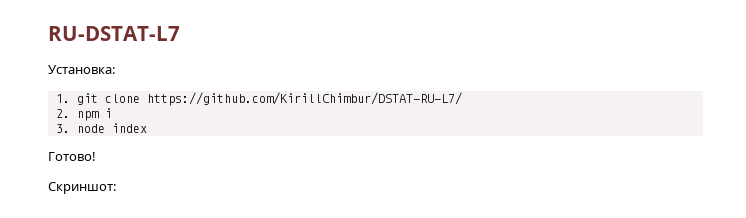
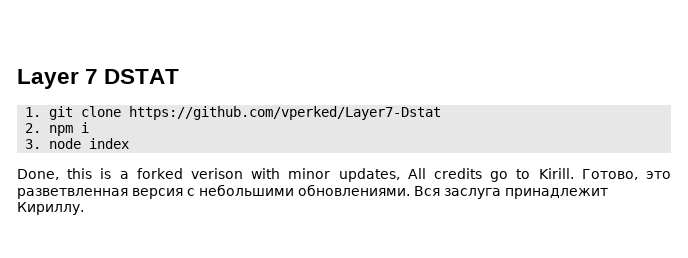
- RU-DSTAT-L7
- Установка:
+ Layer 7 DSTAT
- 1. git clone https://github.com/KirillChimbur/DSTAT-RU-L7/
+ 1. git clone https://github.com/vperked/Layer7-Dstat
- Готово!
- Скриншот:
+ Done, this is a forked verison with minor updates, All credits go to Kirill. Готово, это разветвленная версия с небольшими обновлениями. Вся заслуга принадлежит Кириллу.

